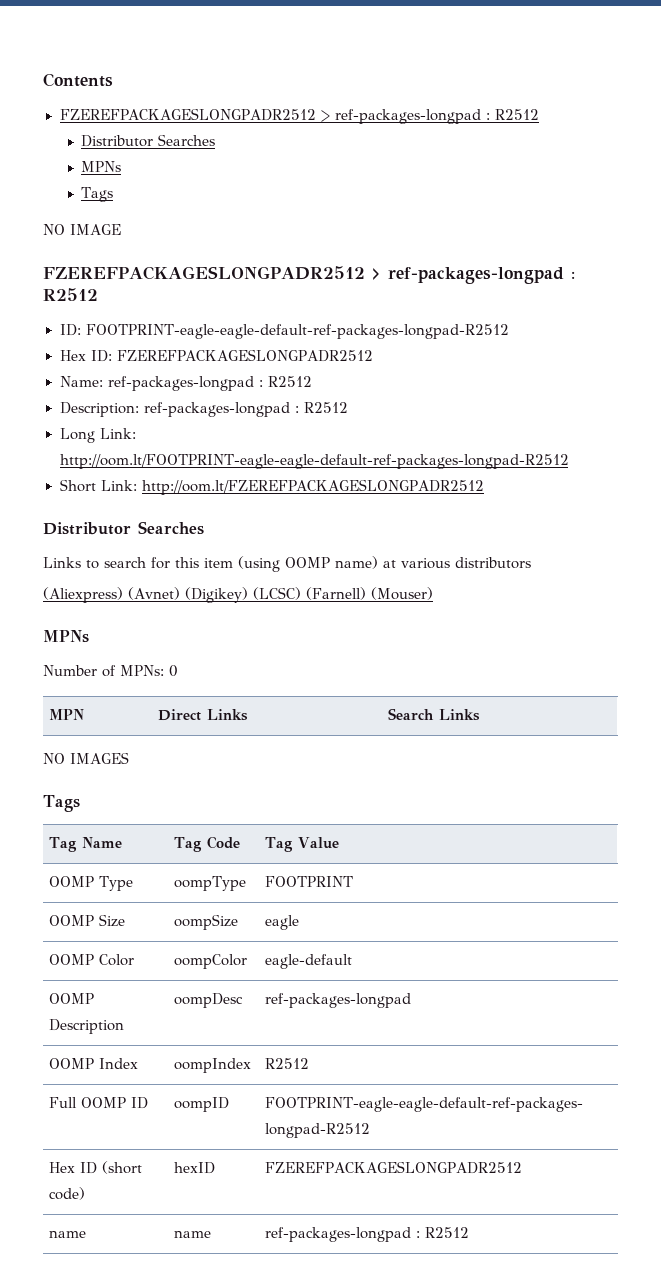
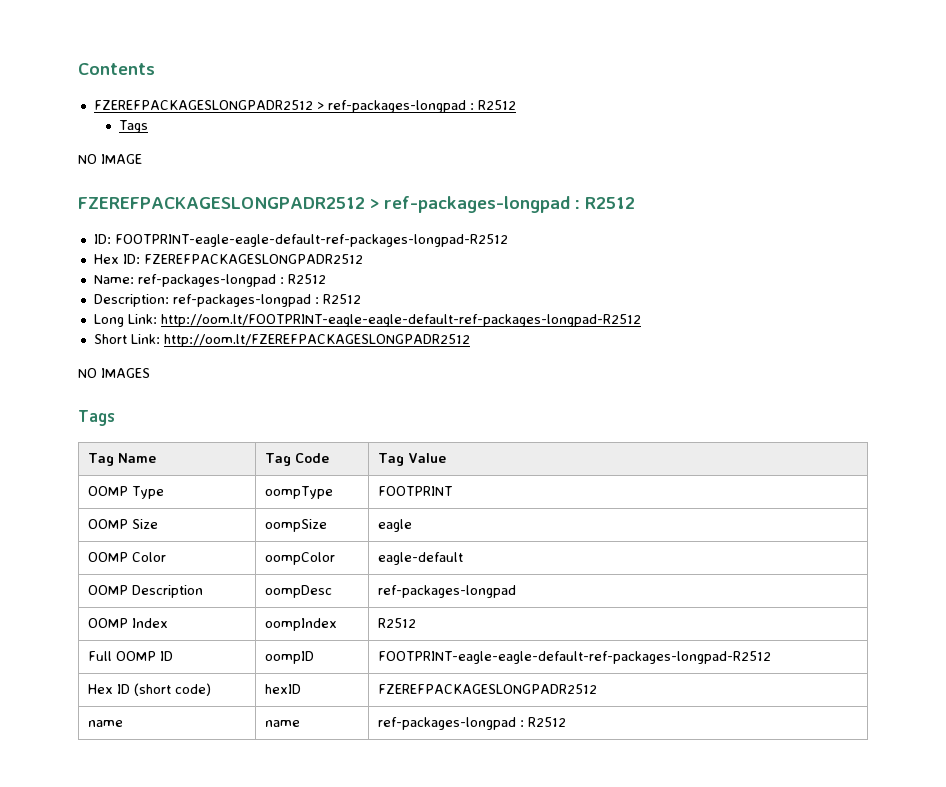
  Contents
  FZEREFPACKAGESLONGPADR2512 > ref-packages-longpad : R2512
- Distributor Searches
- MPNs
  Short Link: http://oom.lt/FZEREFPACKAGESLONGPADR2512
- Distributor Searches
- Links to search for this item (using OOMP name) at various distributors
- (Aliexpress) (Avnet) (Digikey) (LCSC) (Farnell) (Mouser)
- MPNs
- Number of MPNs: 0
- MPN | Direct Links | Search Links

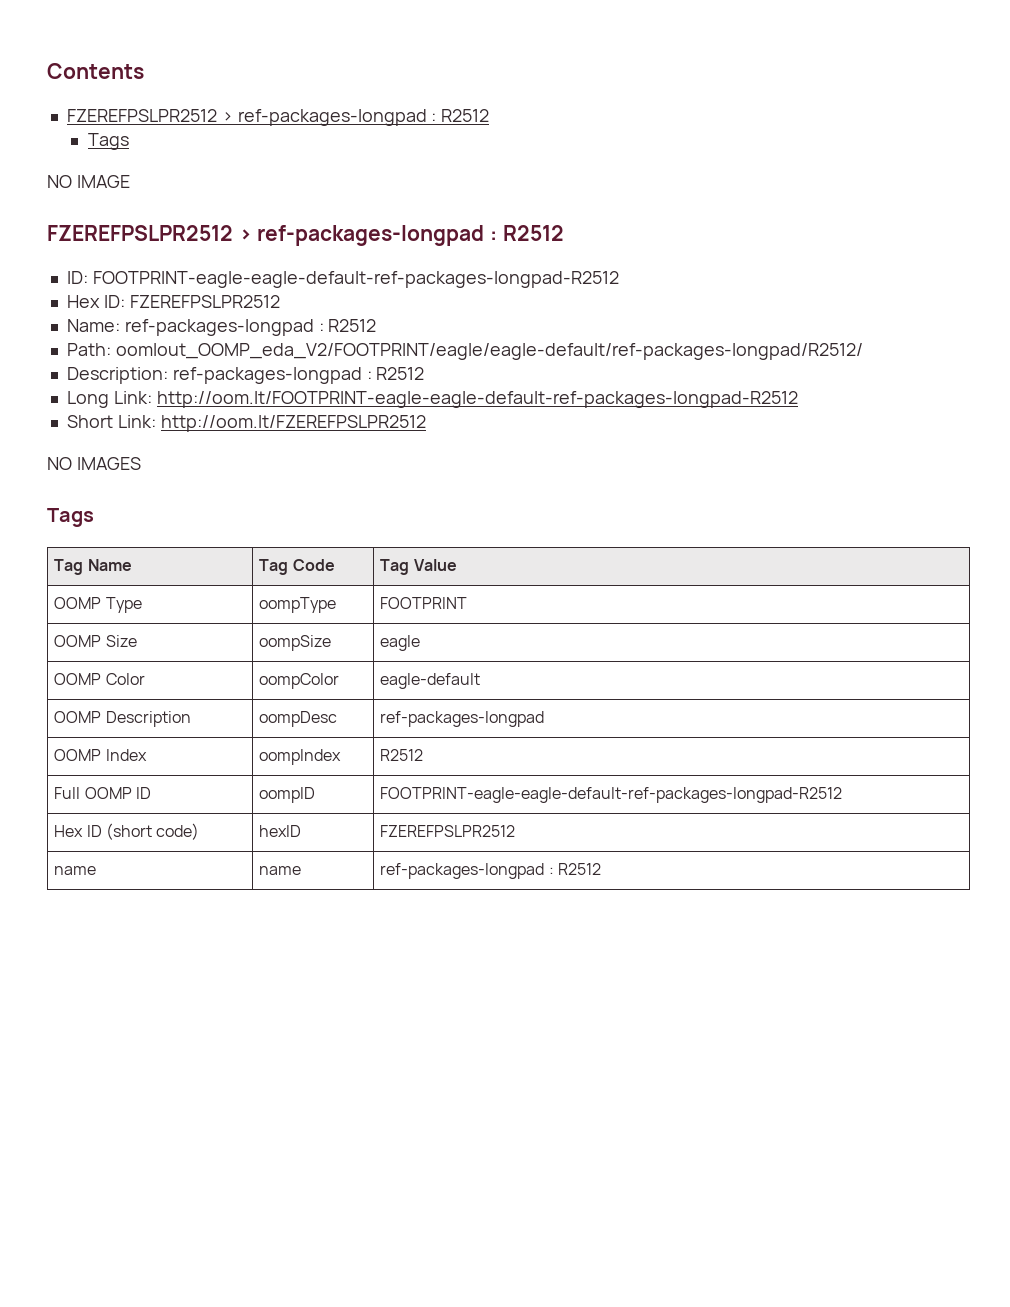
  Contents
- FZEREFPACKAGESLONGPADR2512 > ref-packages-longpad : R2512
+ FZEREFPSLPR2512 > ref-packages-longpad : R2512
  NO IMAGE
- FZEREFPACKAGESLONGPADR2512 > ref-packages-longpad : R2512
+ FZEREFPSLPR2512 > ref-packages-longpad : R2512
- Hex ID: FZEREFPACKAGESLONGPADR2512
+ Hex ID: FZEREFPSLPR2512
+ Path: oomlout_OOMP_eda_V2/FOOTPRINT/eagle/eagle-default/ref-packages-longpad/R2512/
- Short Link: http://oom.lt/FZEREFPACKAGESLONGPADR2512
+ Short Link: http://oom.lt/FZEREFPSLPR2512
- Hex ID (short code) | hexID | FZEREFPACKAGESLONGPADR2512
+ Hex ID (short code) | hexID | FZEREFPSLPR2512

